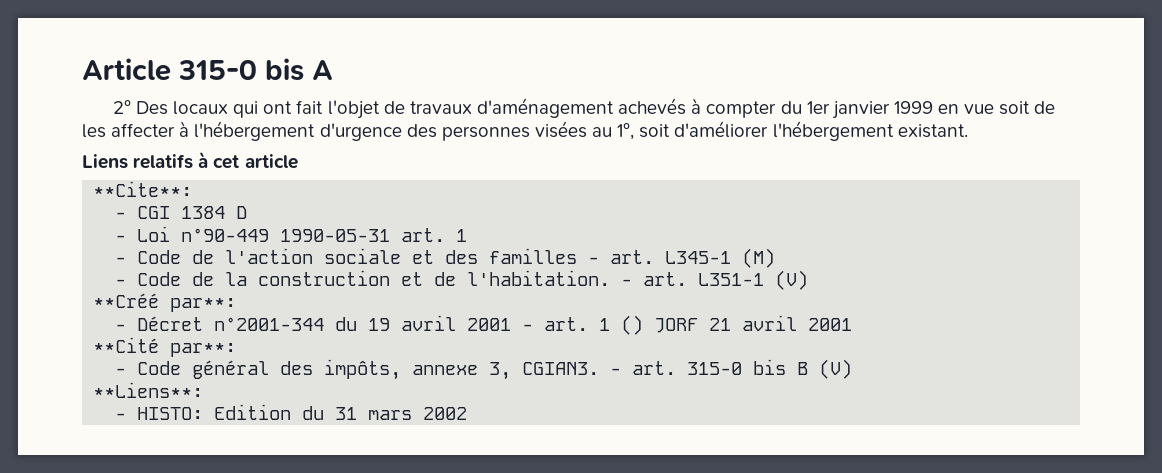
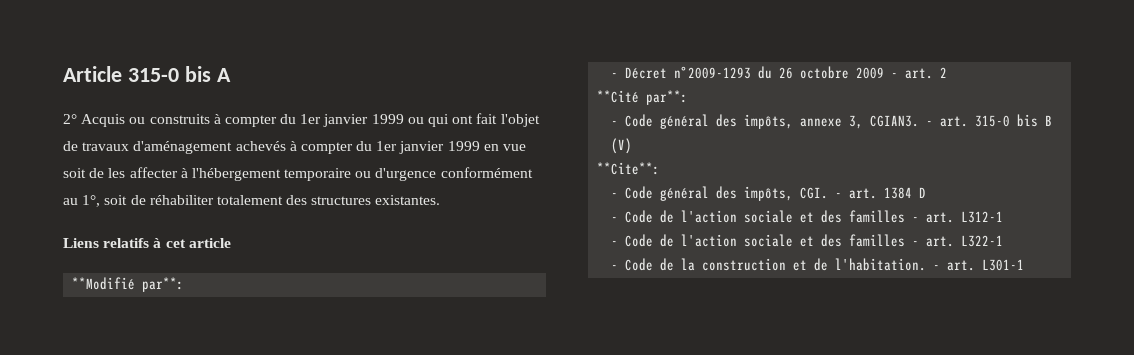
- 2° Des locaux qui ont fait l'objet de travaux d'aménagement achevés à compter du 1er janvier 1999 en vue soit de les affecter à l'hébergement d'urgence des personnes visées au 1°, soit d'améliorer l'hébergement existant.
+ 2° Acquis ou construits à compter du 1er janvier 1999 ou qui ont fait l'objet de travaux d'aménagement achevés à compter du 1er janvier 1999 en vue soit de les affecter à l'hébergement temporaire ou d'urgence conformément au 1°, soit de réhabiliter totalement des structures existantes.
- **Cite**:
- - CGI 1384 D
- - Loi n°90-449 1990-05-31 art. 1
- - Code de l'action sociale et des familles - art. L345-1 (M)
- - Code de la construction et de l'habitation. - art. L351-1 (V)
- **Créé par**:
- - Décret n°2001-344 du 19 avril 2001 - art. 1 () JORF 21 avril 2001
+ **Modifié par**:
+ - Décret n°2009-1293 du 26 octobre 2009 - art. 2
- **Liens**:
- - HISTO: Edition du 31 mars 2002
+ **Cite**:
+ - Code général des impôts, CGI. - art. 1384 D
+ - Code de l'action sociale et des familles - art. L312-1
+ - Code de l'action sociale et des familles - art. L322-1
+ - Code de la construction et de l'habitation. - art. L301-1

